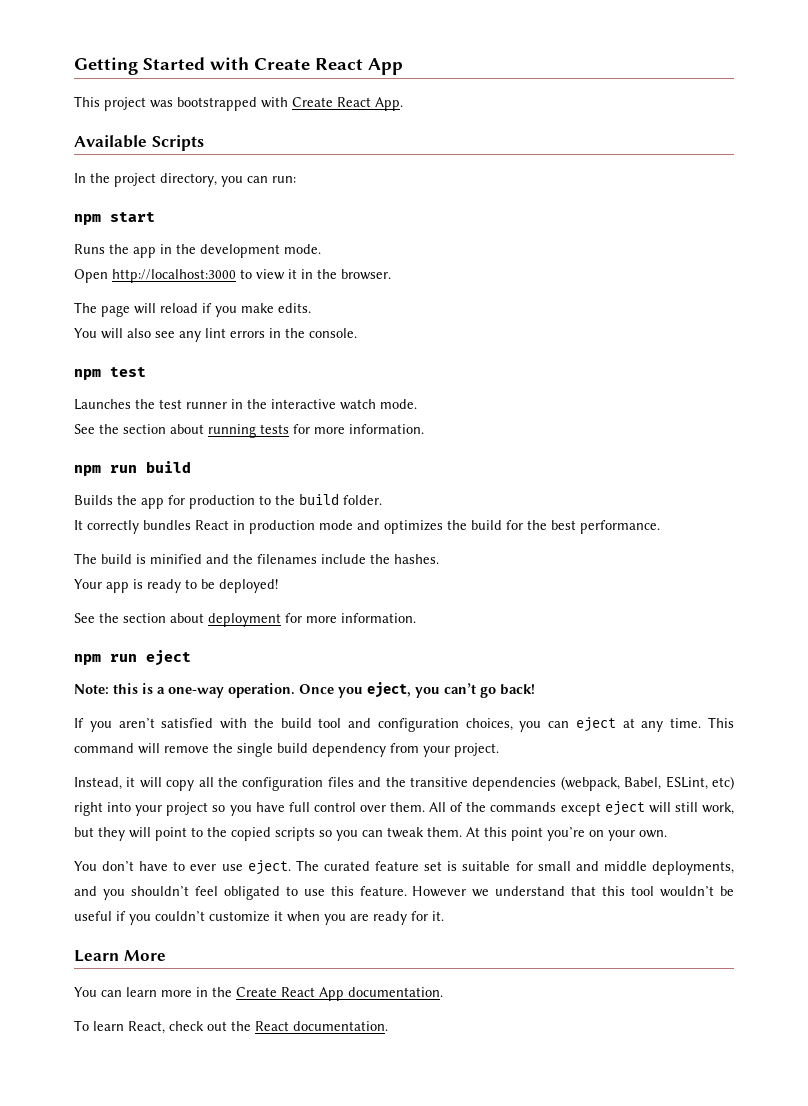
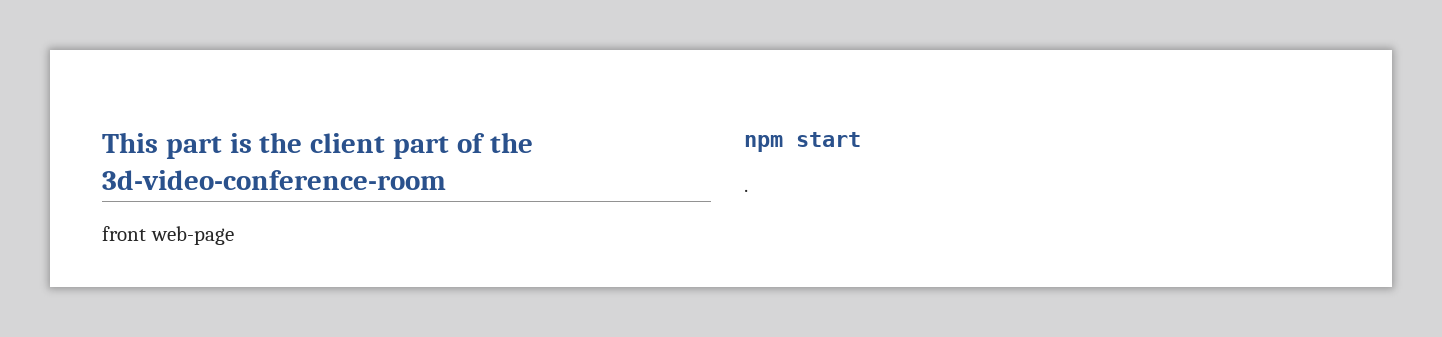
- Getting Started with Create React App
- This project was bootstrapped with Create React App.
- Available Scripts
- In the project directory, you can run:
+ This part is the client part of the 3d-video-conference-room
+ front web-page
  npm start
- Runs the app in the development mode.
- Open http://localhost:3000 to view it in the browser.
- The page will reload if you make edits.
- You will also see any lint errors in the console.
- npm test
- Launches the test runner in the interactive watch mode.
- See the section about running tests for more information.
- npm run build
- Builds the app for production to the build folder.
- It correctly bundles React in production mode and optimizes the build for the best performance.
- The build is minified and the filenames include the hashes.
- Your app is ready to be deployed!
- See the section about deployment for more information.
- npm run eject
- Note: this is a one-way operation. Once you eject, you can’t go back!
- If you aren’t satisfied with the build tool and configuration choices, you can eject at any time. This command will remove the single build dependency from your project.
- Instead, it will copy all the configuration files and the transitive dependencies (webpack, Babel, ESLint, etc) right into your project so you have full control over them. All of the commands except eject will still work, but they will point to the copied scripts so you can tweak them. At this point you’re on your own.
- You don’t have to ever use eject. The curated feature set is suitable for small and middle deployments, and you shouldn’t feel obligated to use this feature. However we understand that this tool wouldn’t be useful if you couldn’t customize it when you are ready for it.
- Learn More
- You can learn more in the Create React App documentation.
- To learn React, check out the React documentation.
+ .

